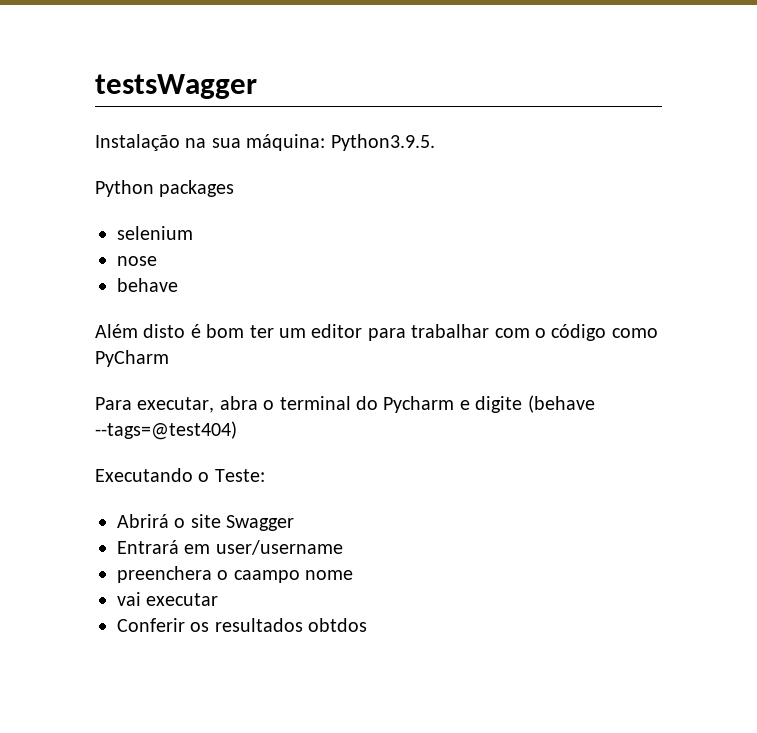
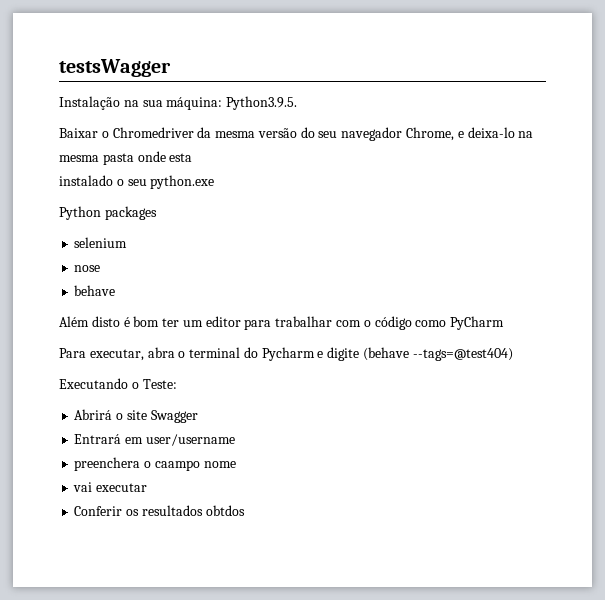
+ Baixar o Chromedriver da mesma versão do seu navegador Chrome, e deixa-lo na mesma pasta onde esta
+ instalado o seu python.exe

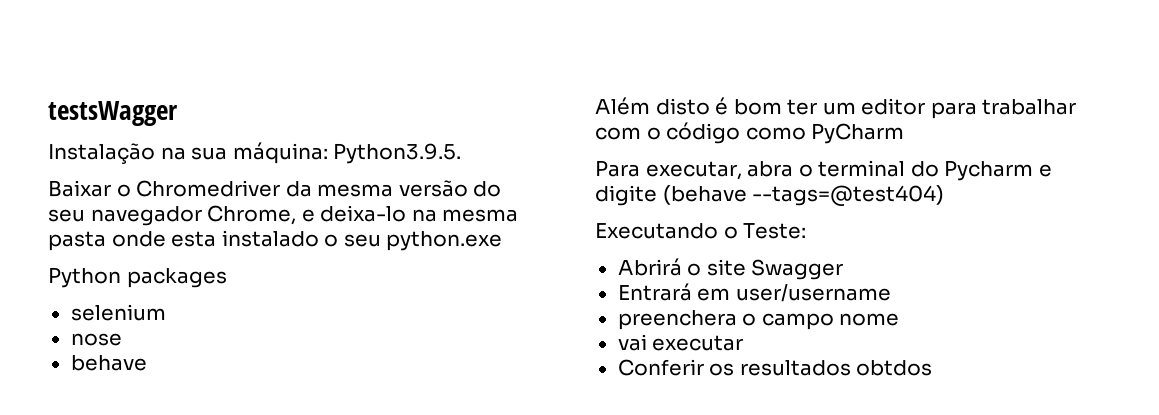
- Baixar o Chromedriver da mesma versão do seu navegador Chrome, e deixa-lo na mesma pasta onde esta
- instalado o seu python.exe
+ Baixar o Chromedriver da mesma versão do seu navegador Chrome, e deixa-lo na mesma pasta onde esta instalado o seu python.exe
- preenchera o caampo nome
+ preenchera o campo nome

